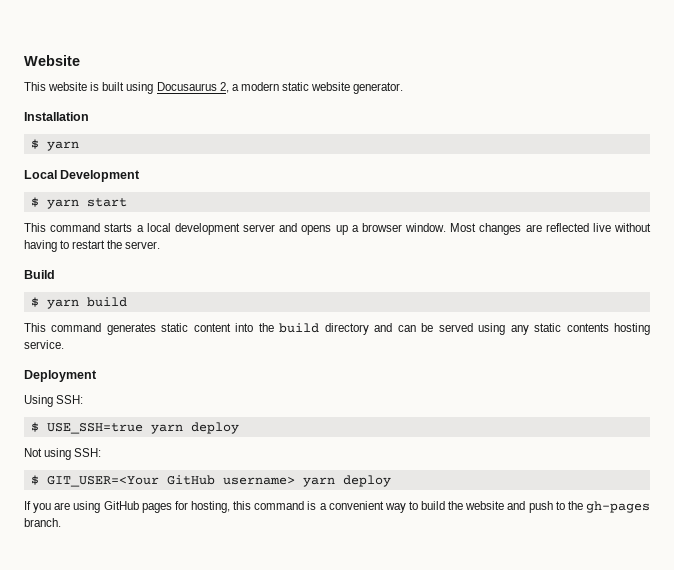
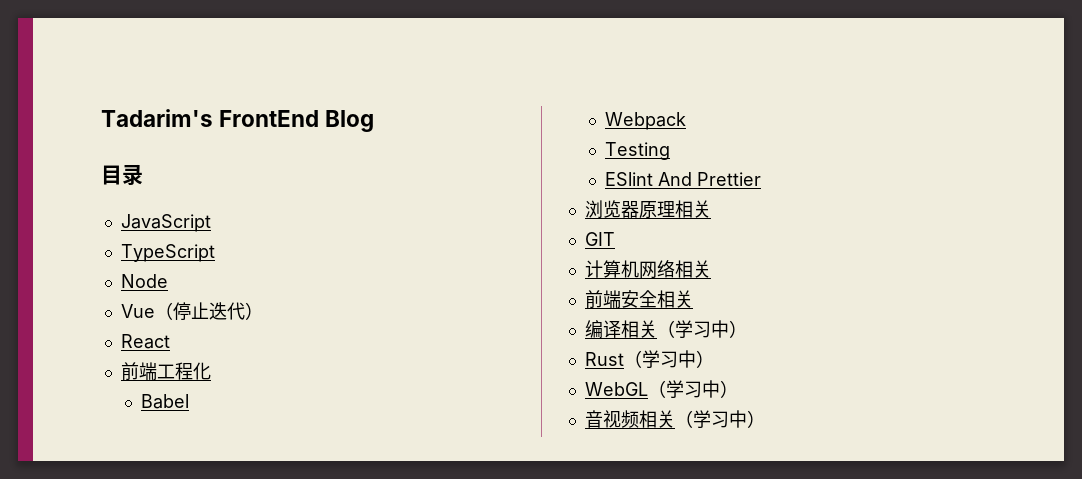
- Website
- This website is built using Docusaurus 2, a modern static website generator.
- Installation
- $ yarn
- Local Development
- $ yarn start
- This command starts a local development server and opens up a browser window. Most changes are reflected live without having to restart the server.
- Build
- $ yarn build
- This command generates static content into the build directory and can be served using any static contents hosting service.
- Deployment
- Using SSH:
- $ USE_SSH=true yarn deploy
- Not using SSH:
- $ GIT_USER=<Your GitHub username> yarn deploy
- If you are using GitHub pages for hosting, this command is a convenient way to build the website and push to the gh-pages branch.
+ Tadarim's FrontEnd Blog
+ 目录
+ JavaScript
+ TypeScript
+ Node
+ Vue（停止迭代）
+ React
+ 前端工程化
+ Babel
+ Webpack
+ Testing
+ ESlint And Prettier
+ 浏览器原理相关
+ GIT
+ 计算机网络相关
+ 前端安全相关
+ 编译相关（学习中）
+ Rust（学习中）
+ WebGL（学习中）
+ 音视频相关（学习中）

